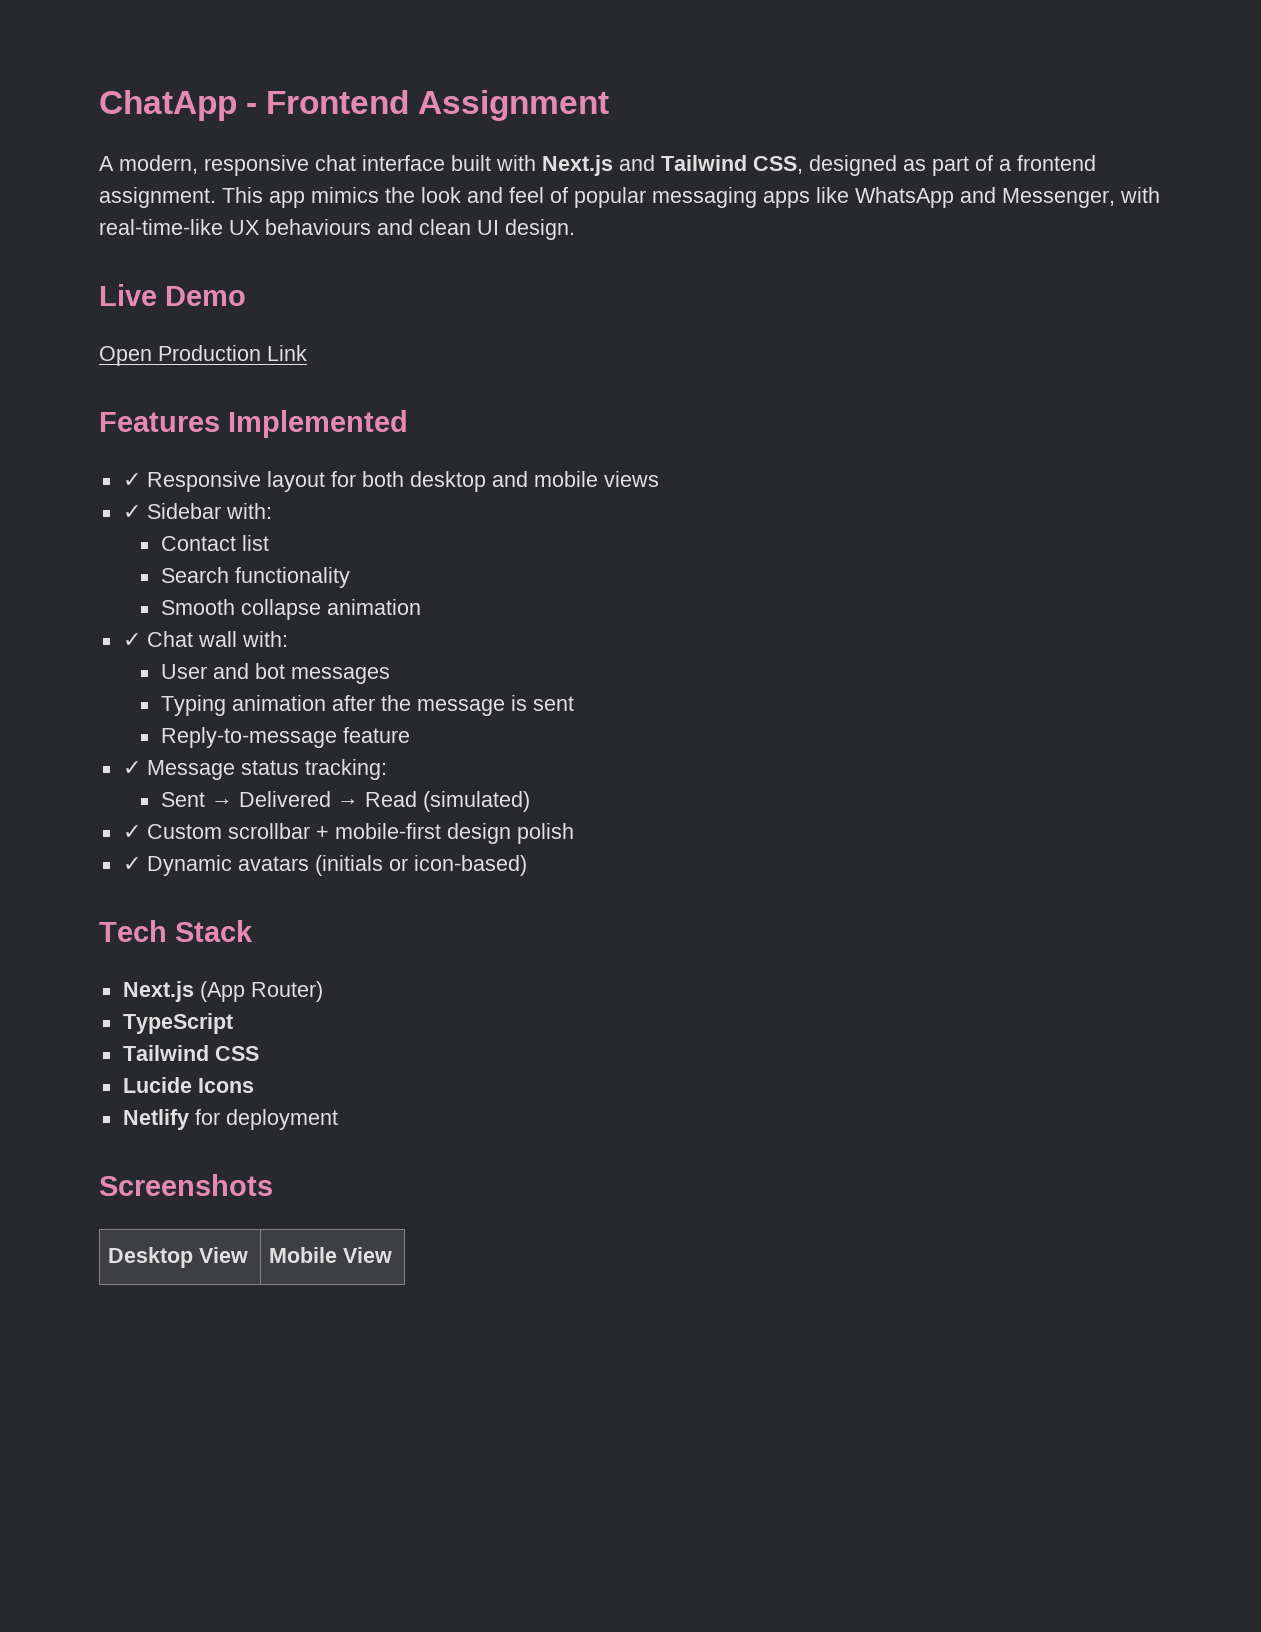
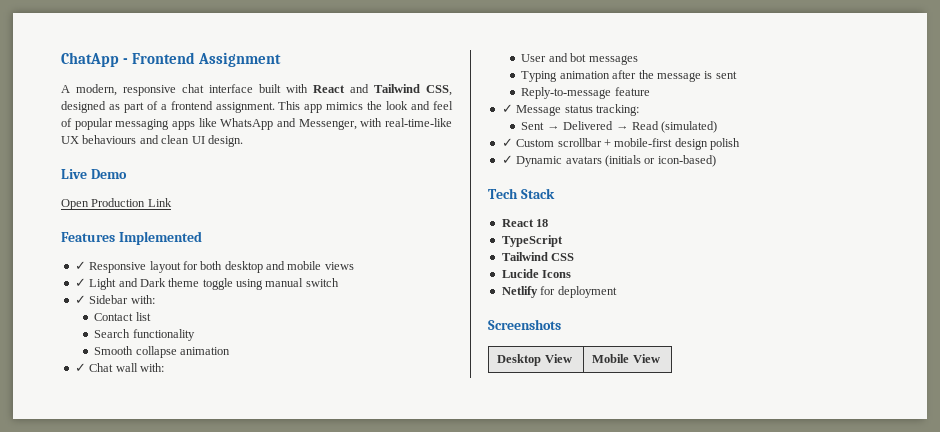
- A modern, responsive chat interface built with Next.js and Tailwind CSS, designed as part of a frontend assignment.
+ A modern, responsive chat interface built with React and Tailwind CSS, designed as part of a frontend assignment.
+ ✓ Light and Dark theme toggle using manual switch
- Next.js (App Router)
+ React 18

